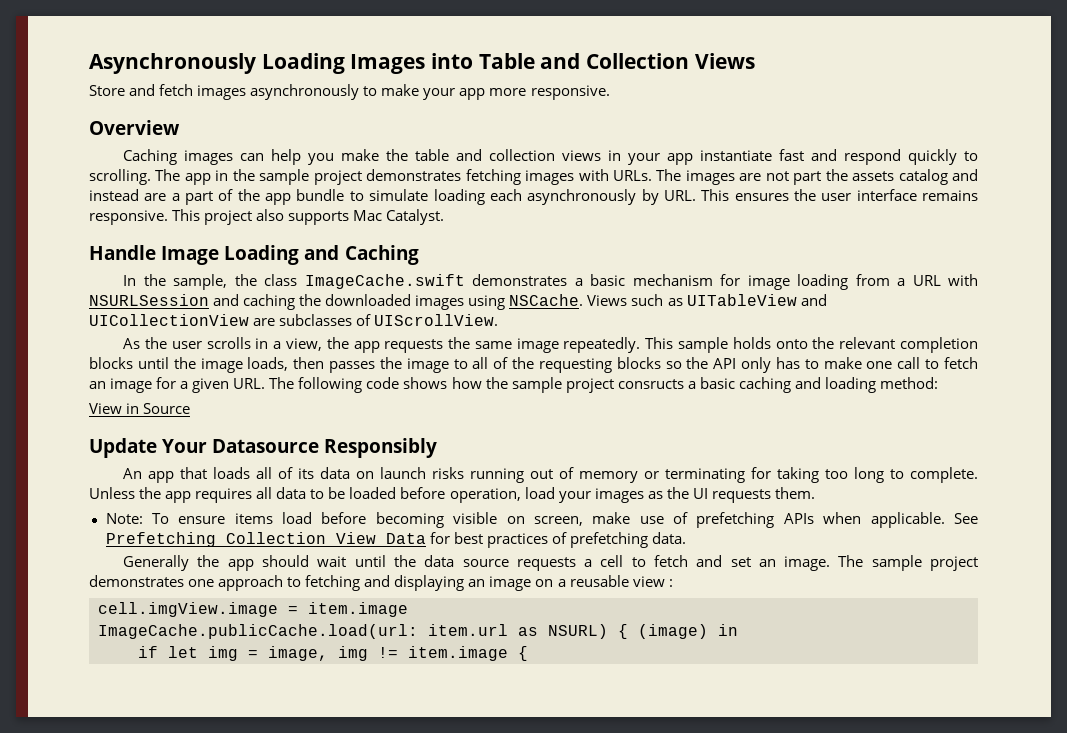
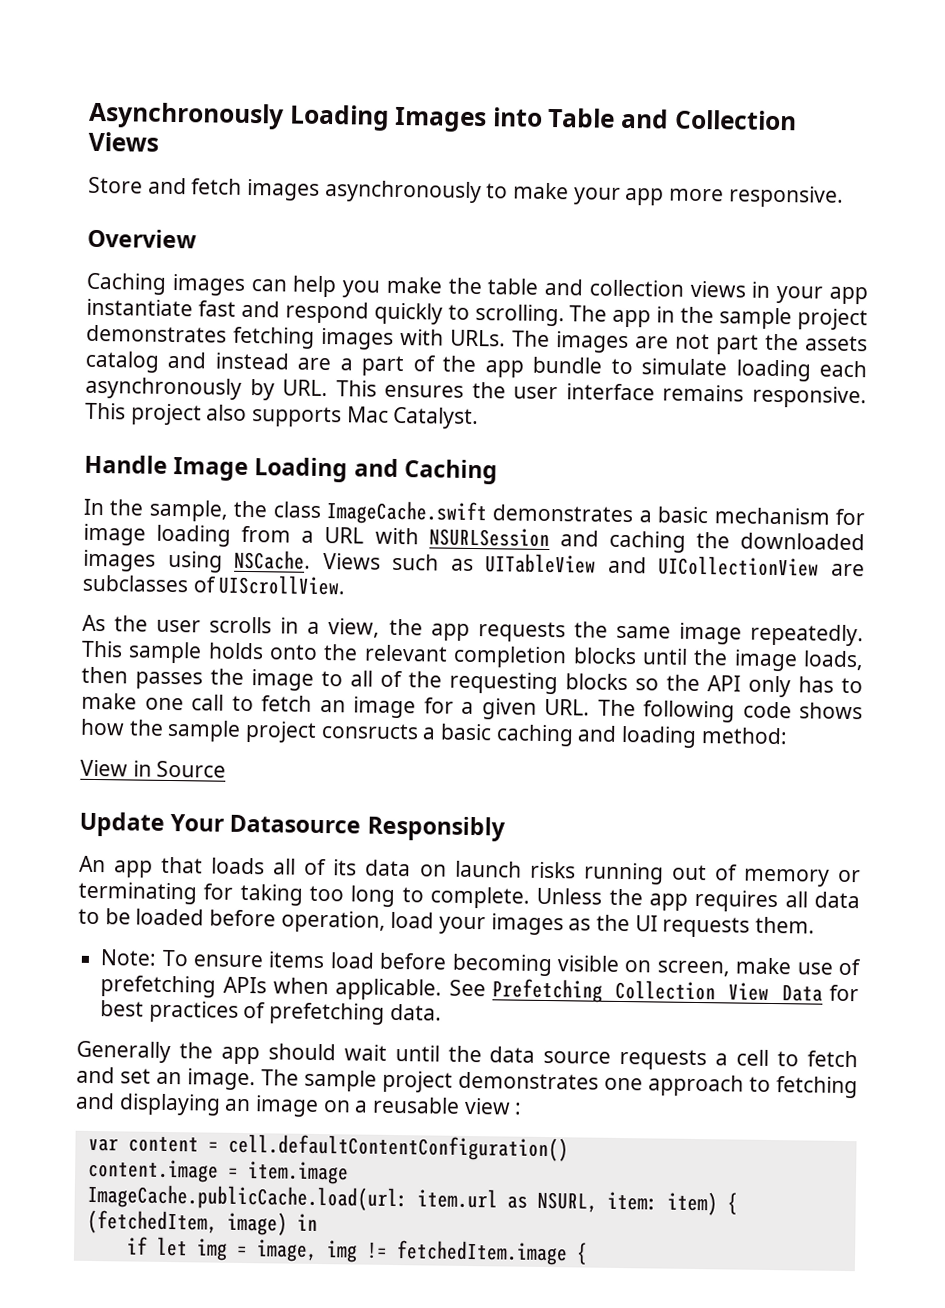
- cell.imgView.image = item.image
+ var content = cell.defaultContentConfiguration()
+ content.image = item.image
- ImageCache.publicCache.load(url: item.url as NSURL) { (image) in
+ ImageCache.publicCache.load(url: item.url as NSURL, item: item) { (fetchedItem, image) in
- if let img = image, img != item.image {
+ if let img = image, img != fetchedItem.image {

